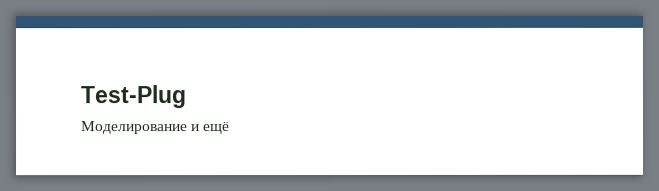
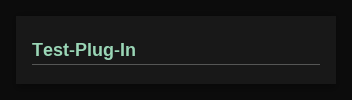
- Test-Plug
- Моделирование и ещё
+ Test-Plug-In

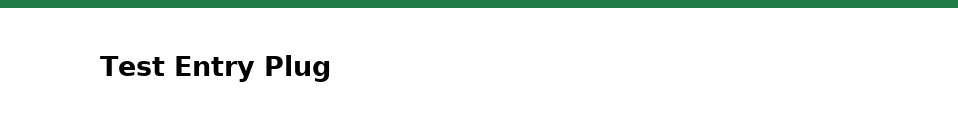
- Test-Plug-In
+ Test Entry Plug

